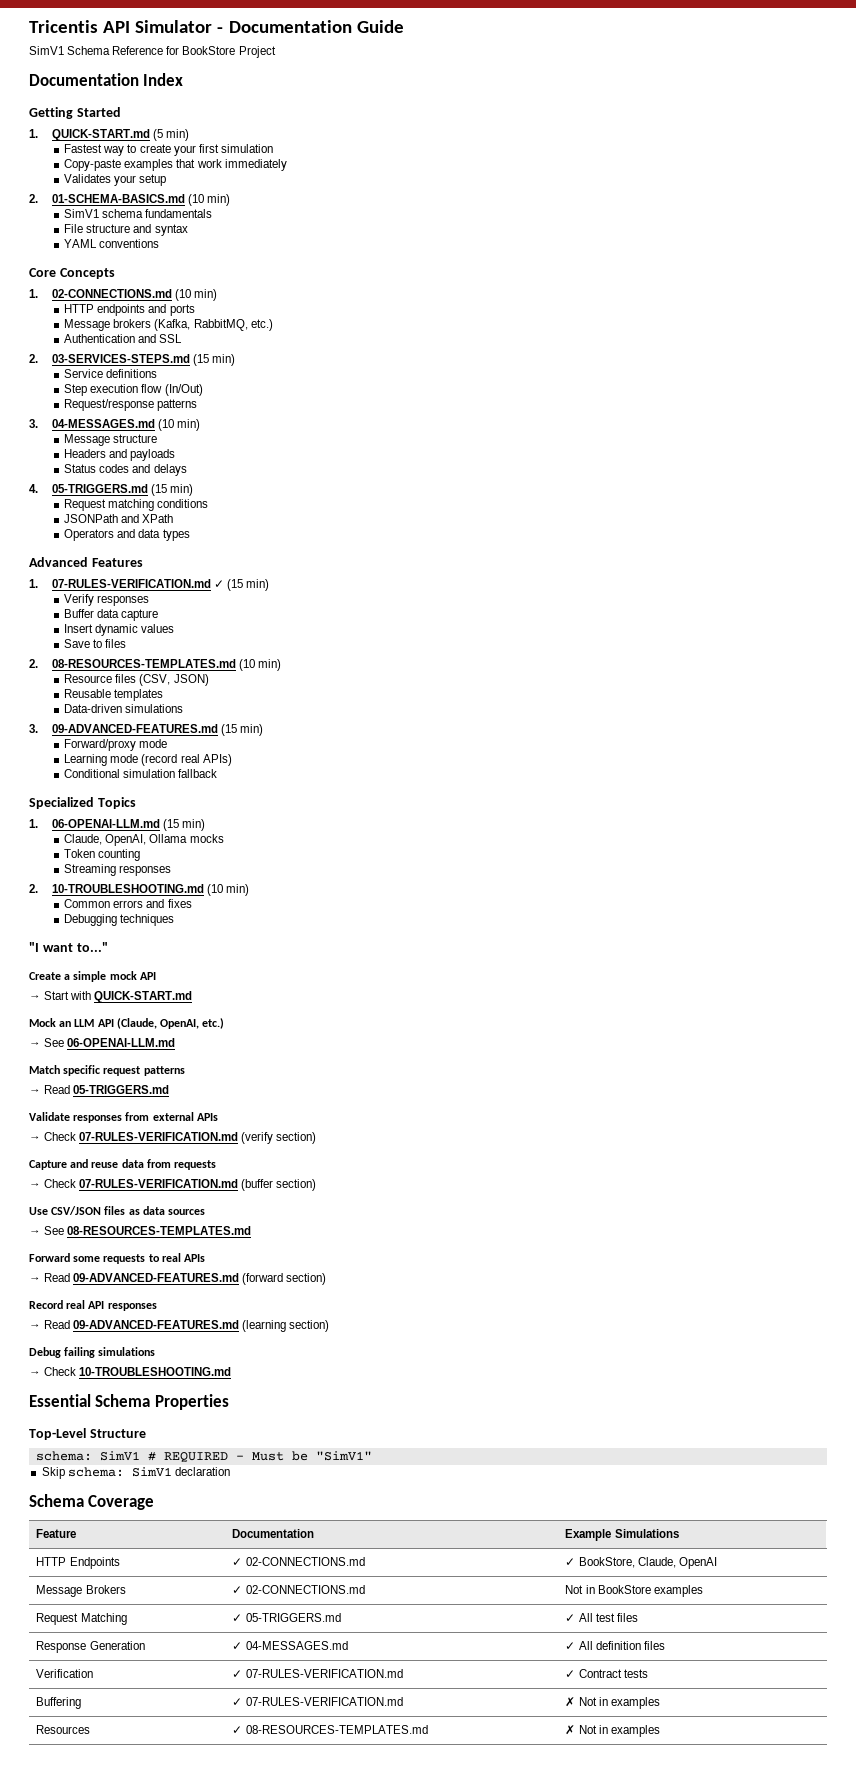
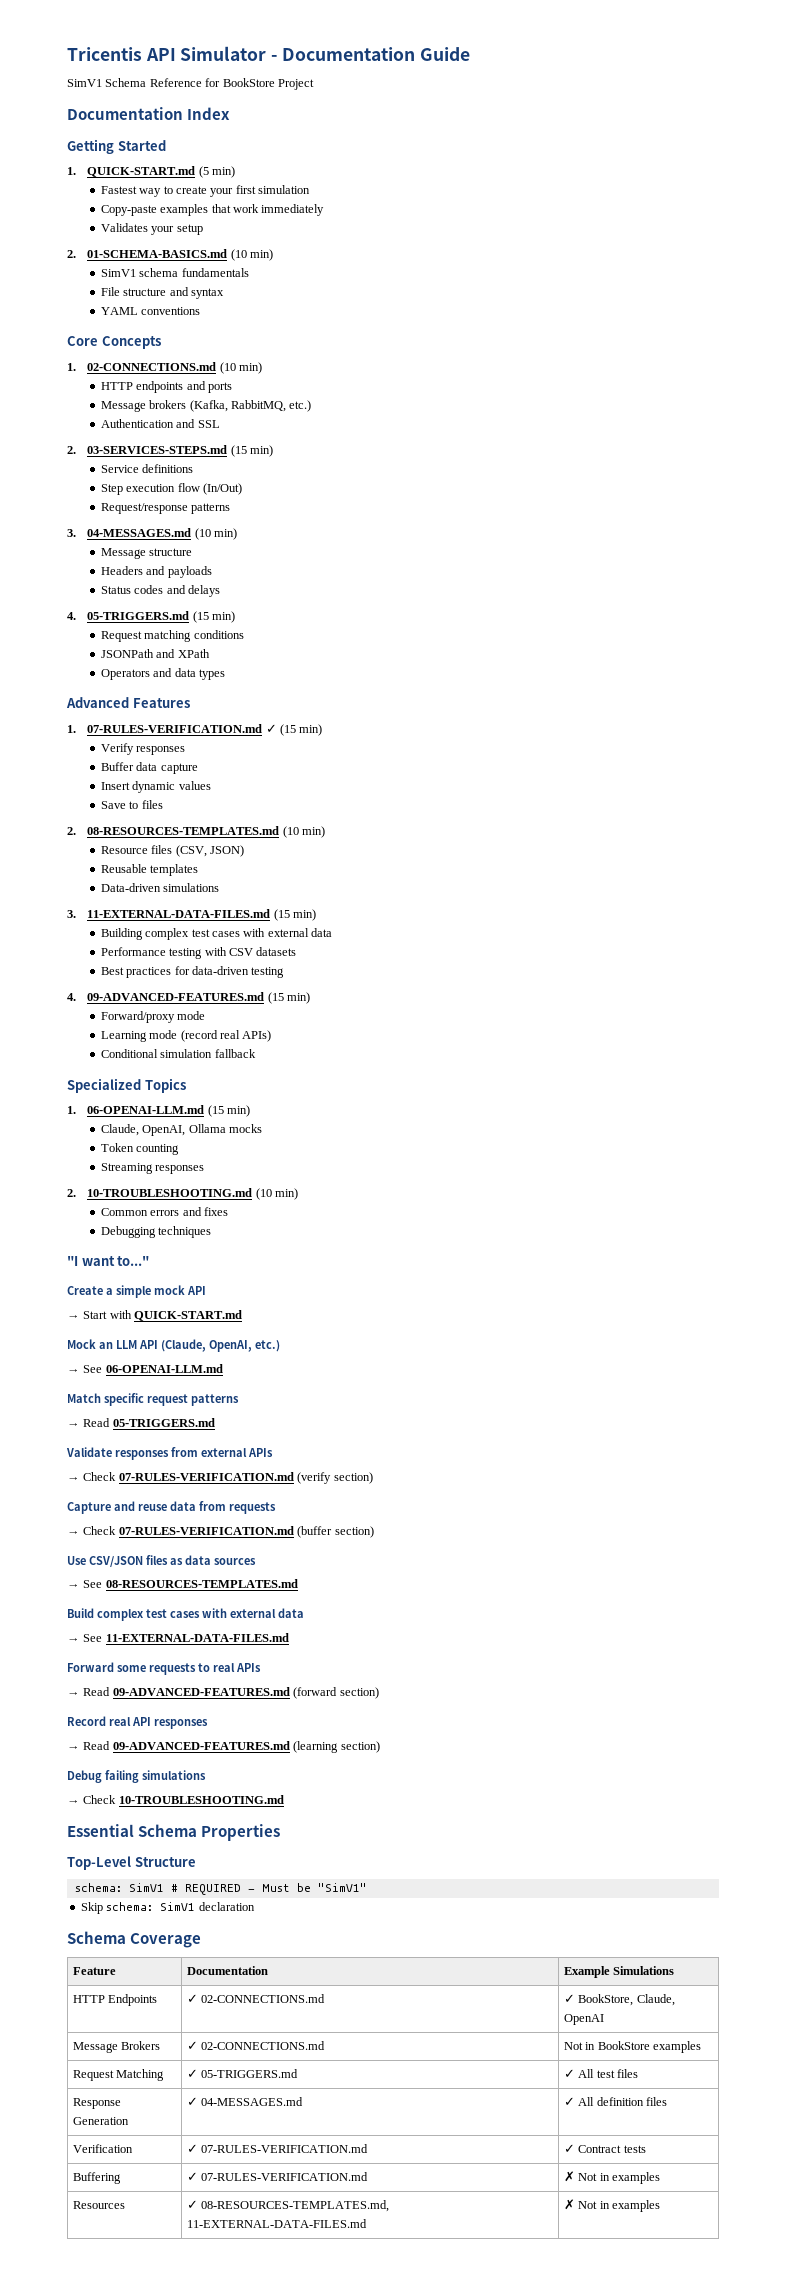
- 3. 09-ADVANCED-FEATURES.md (15 min)
+ 3. 11-EXTERNAL-DATA-FILES.md (15 min)
+ Building complex test cases with external data
+ Performance testing with CSV datasets
+ Best practices for data-driven testing
+ 4. 09-ADVANCED-FEATURES.md (15 min)
+ Build complex test cases with external data
+ → See 11-EXTERNAL-DATA-FILES.md
- Resources | ✓ 08-RESOURCES-TEMPLATES.md | ✗ Not in examples
+ Resources | ✓ 08-RESOURCES-TEMPLATES.md, 11-EXTERNAL-DATA-FILES.md | ✗ Not in examples

